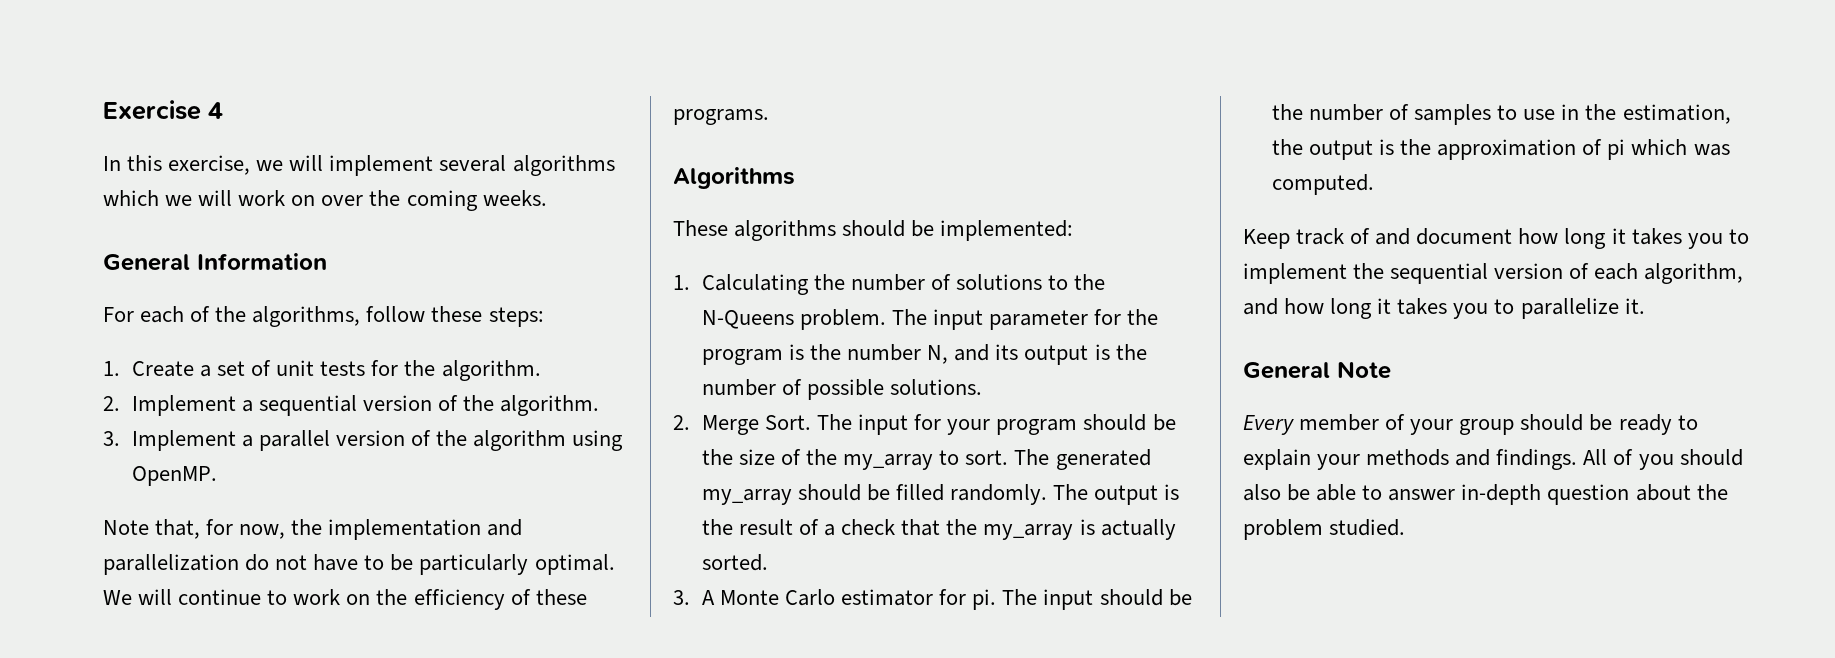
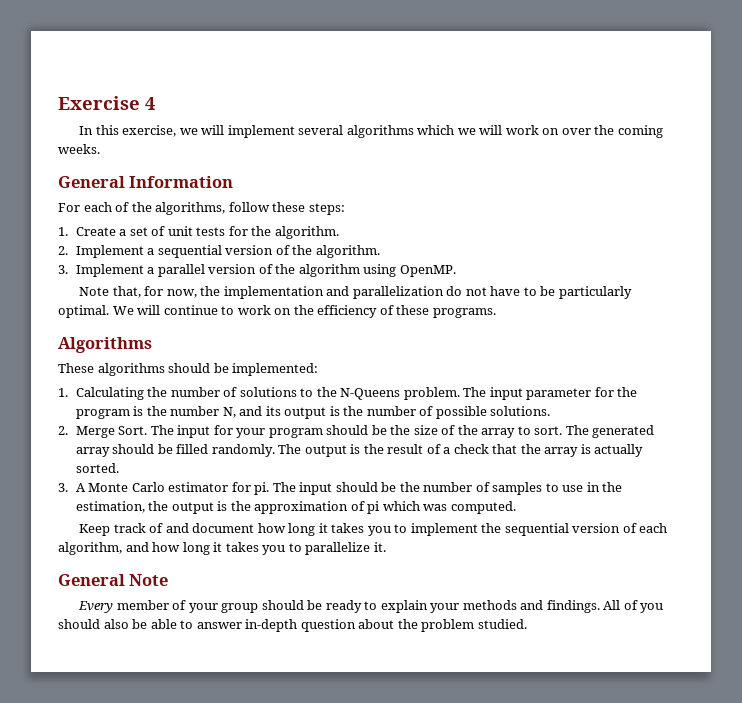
- The input for your program should be the size of the my_array to sort.
+ The input for your program should be the size of the array to sort.
- The generated my_array should be filled randomly.
+ The generated array should be filled randomly.
- The output is the result of a check that the my_array is actually sorted.
+ The output is the result of a check that the array is actually sorted.

